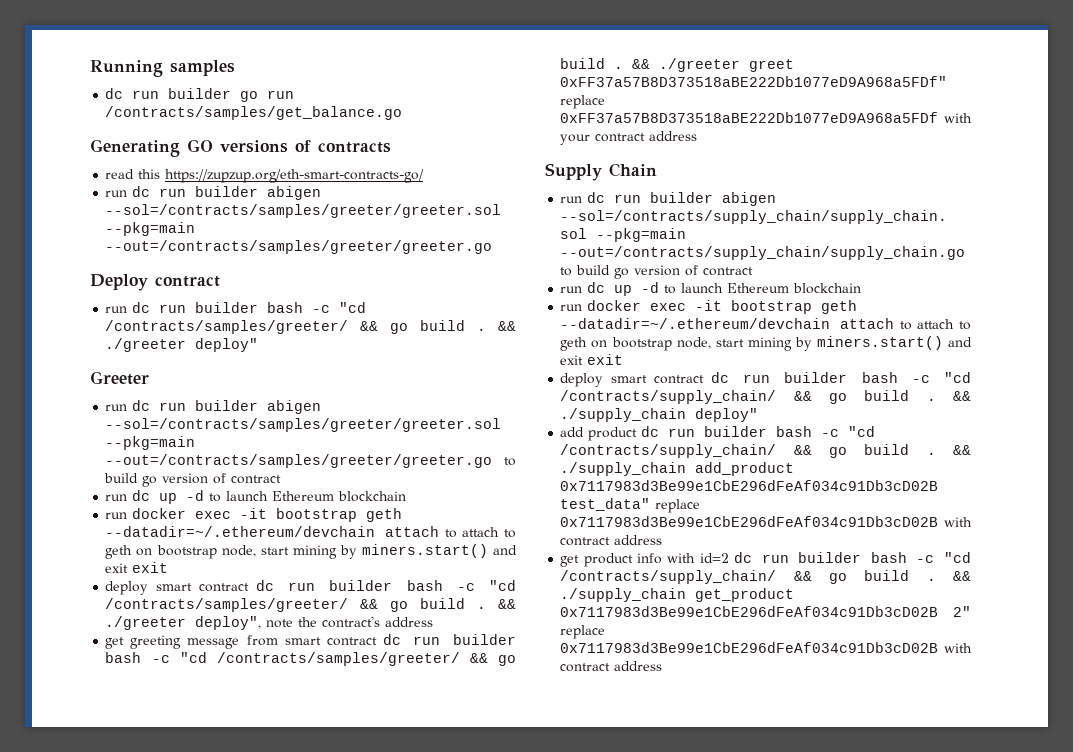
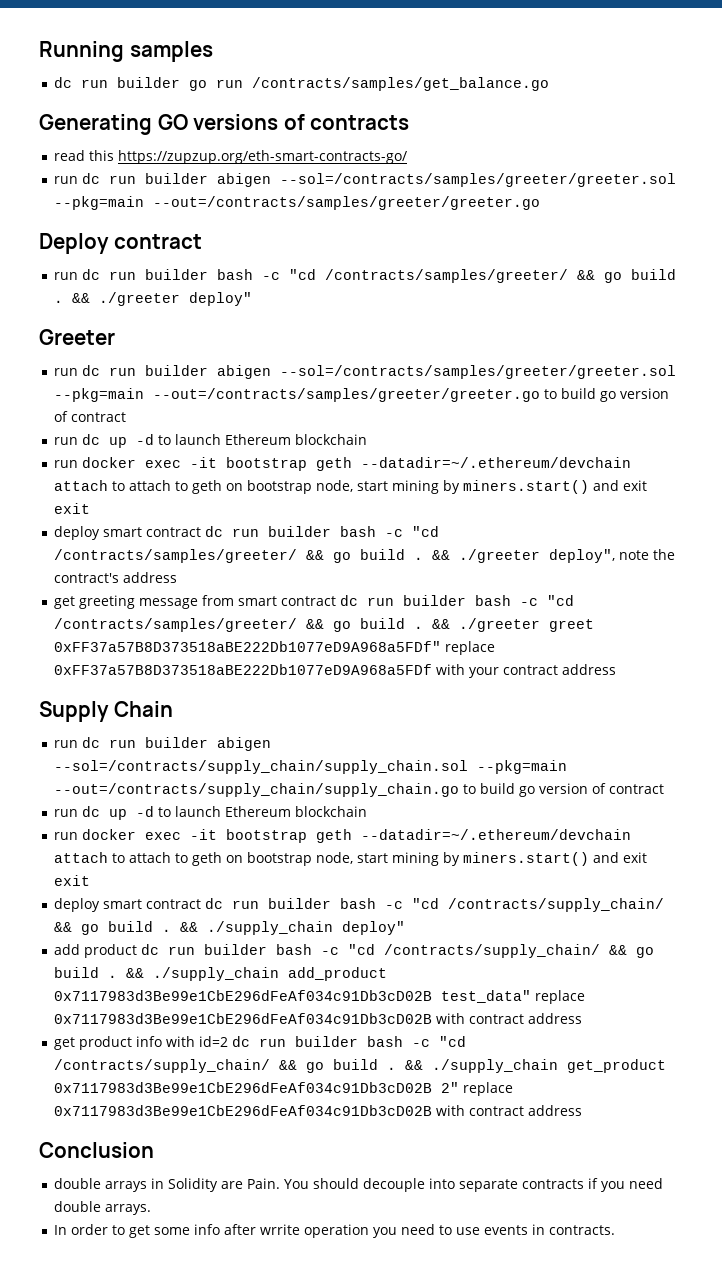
+ Conclusion
+ double arrays in Solidity are Pain. You should decouple into separate contracts if you need double arrays.
+ In order to get some info after wrrite operation you need to use events in contracts.

